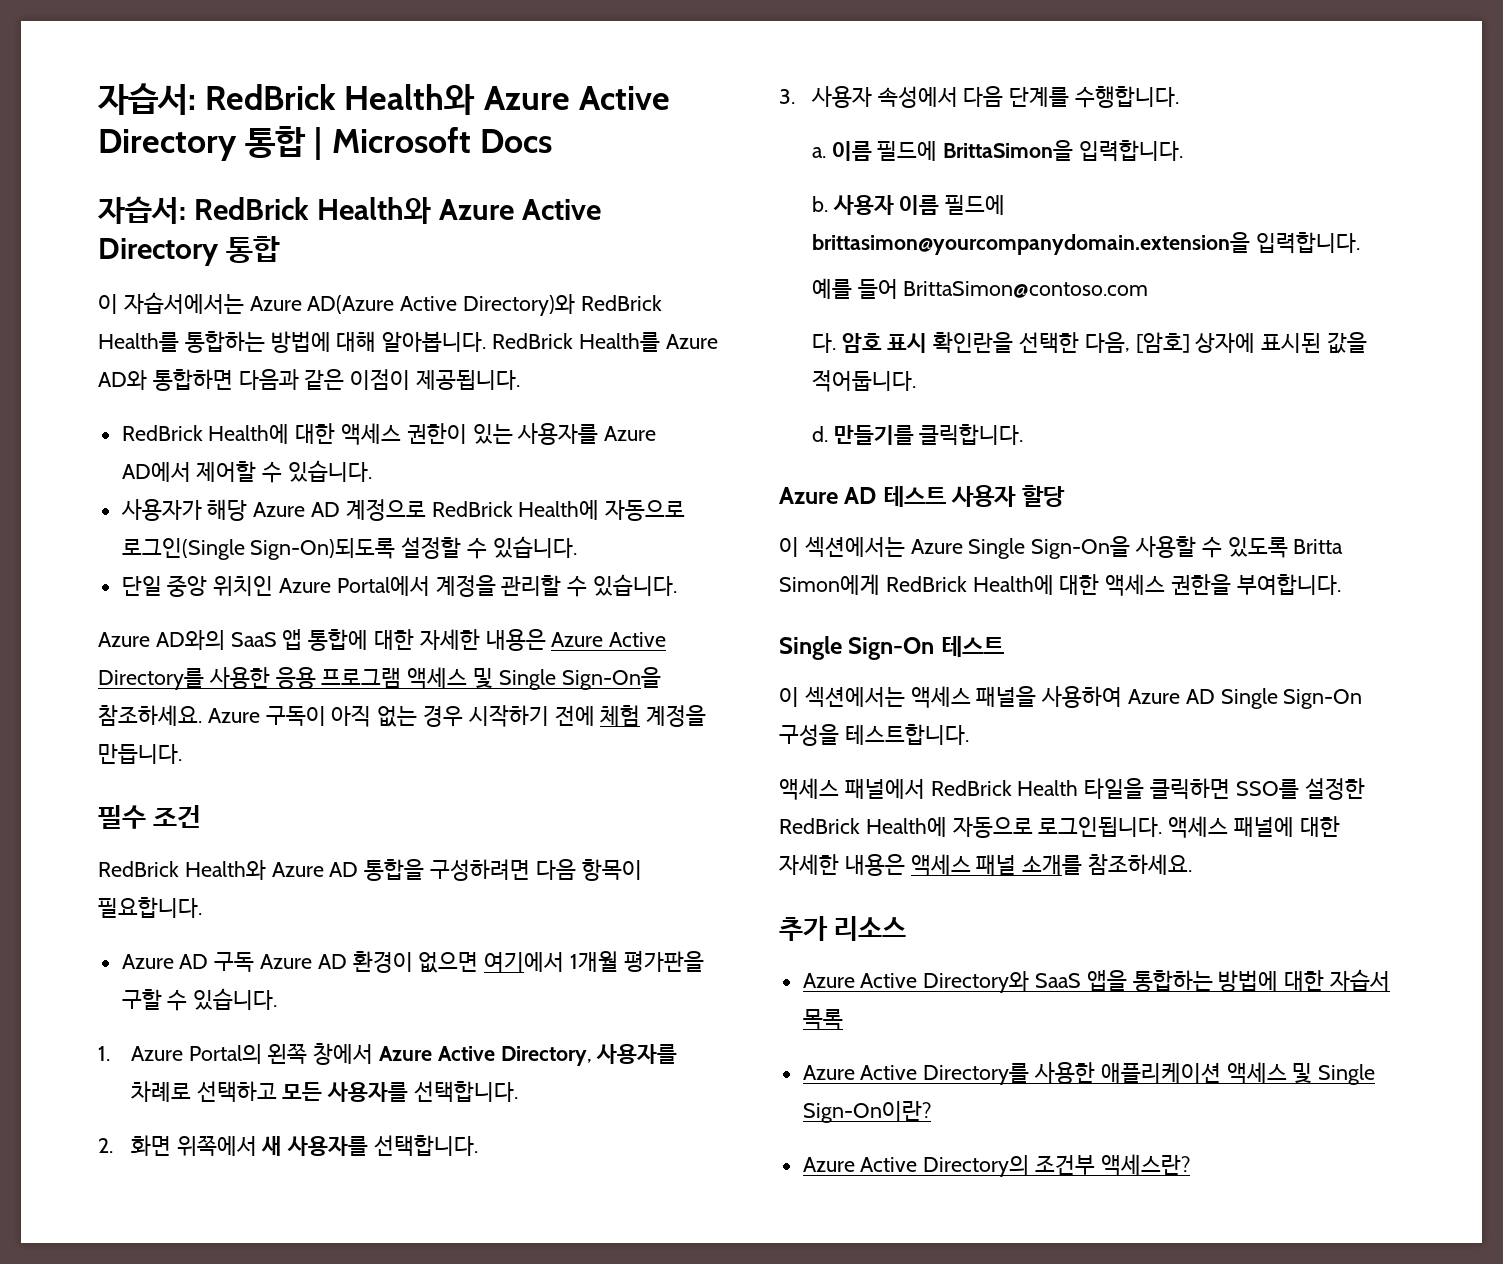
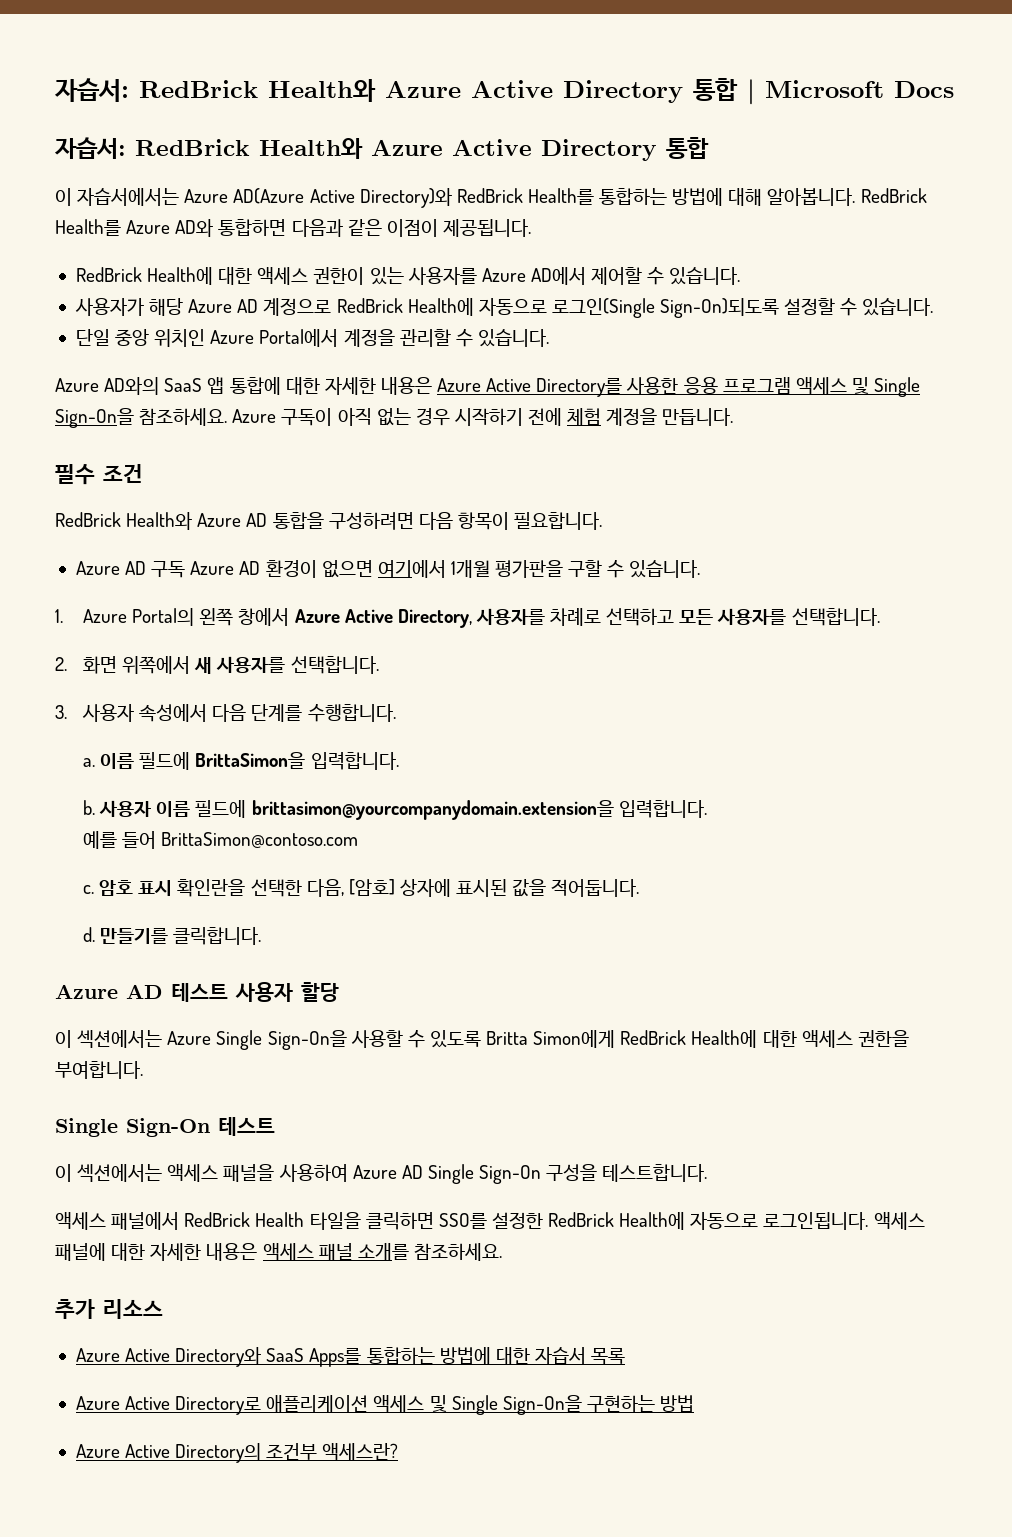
- 다.
+ c.
- Azure Active Directory와 SaaS 앱을 통합하는 방법에 대한 자습서 목록
+ Azure Active Directory와 SaaS Apps를 통합하는 방법에 대한 자습서 목록
- Azure Active Directory를 사용한 애플리케이션 액세스 및 Single Sign-On이란?
+ Azure Active Directory로 애플리케이션 액세스 및 Single Sign-On을 구현하는 방법

